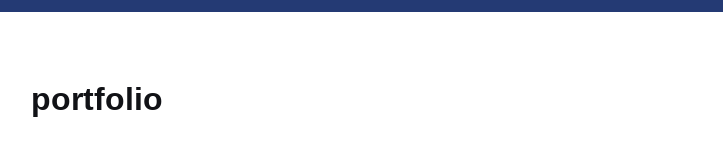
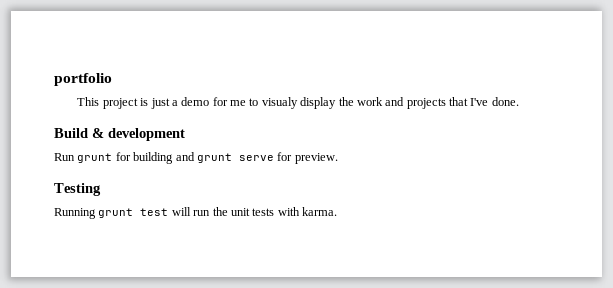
+ This project is just a demo for me to visualy display the work and projects that I've done.
+ Build & development
+ Run grunt for building and grunt serve for preview.
+ Testing
+ Running grunt test will run the unit tests with karma.

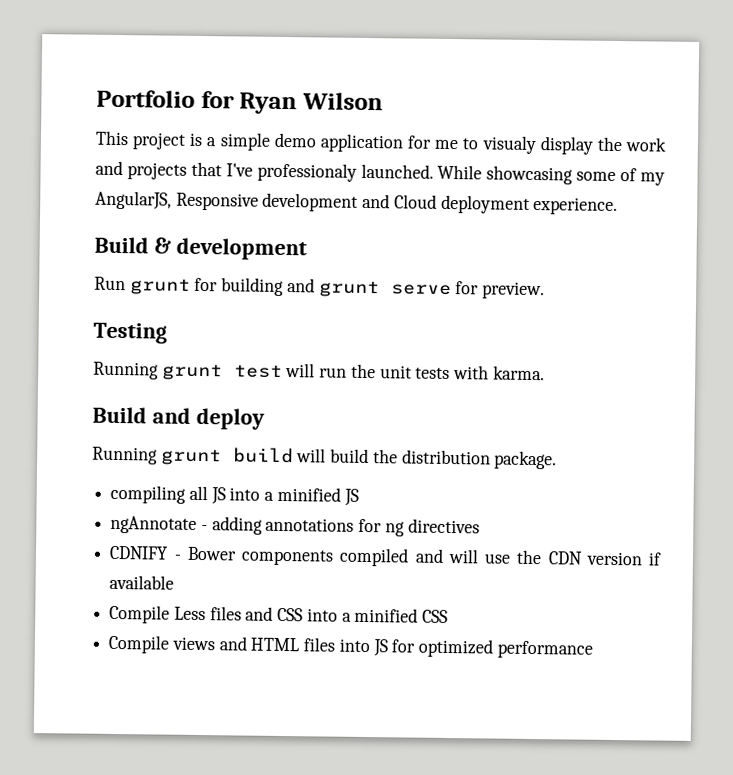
- portfolio
+ Portfolio for Ryan Wilson
- This project is just a demo for me to visualy display the work and projects that I've done.
+ This project is a simple demo application for me to visualy display the work and projects that I've professionaly launched. While showcasing some of my AngularJS, Responsive development and Cloud deployment experience.
+ Build and deploy
+ Running grunt build will build the distribution package.
+ compiling all JS into a minified JS
+ ngAnnotate - adding annotations for ng directives
+ CDNIFY - Bower components compiled and will use the CDN version if available
+ Compile Less files and CSS into a minified CSS
+ Compile views and HTML files into JS for optimized performance

